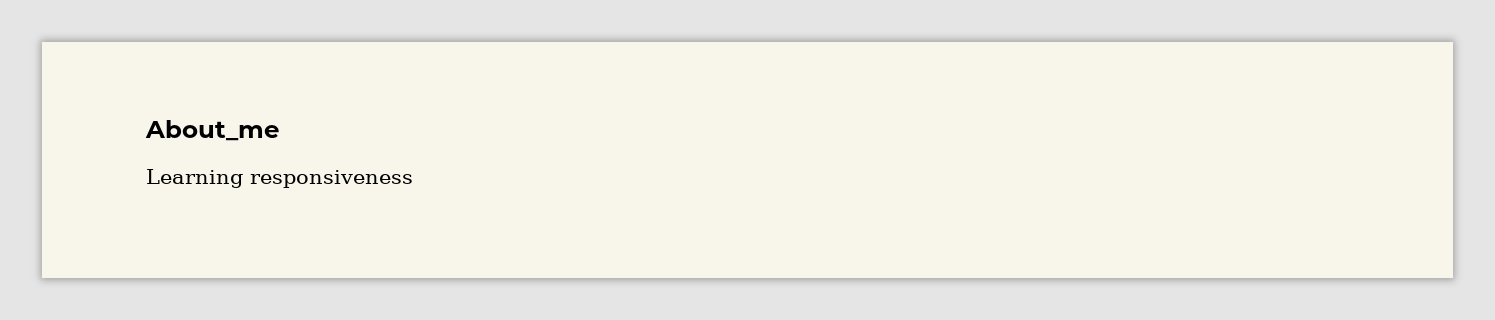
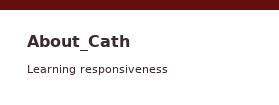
- About_me
+ About_Cath

